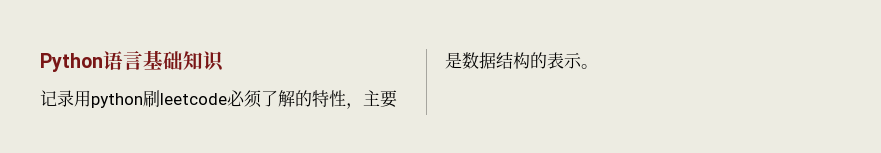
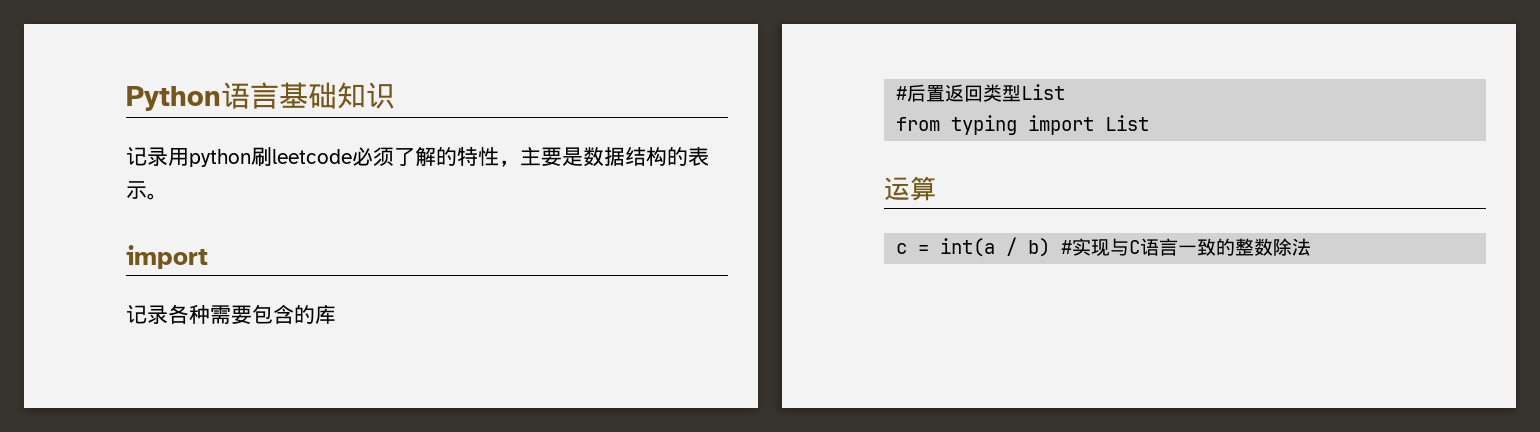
  记录用python刷leetcode必须了解的特性，主要是数据结构的表示。
+ import
+ 记录各种需要包含的库
+ #后置返回类型List
+ from typing import List
+ 运算
+ c = int(a / b) #实现与C语言一致的整数除法

